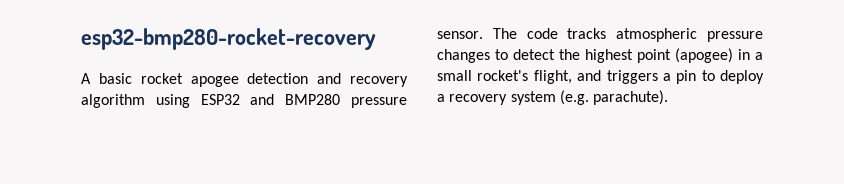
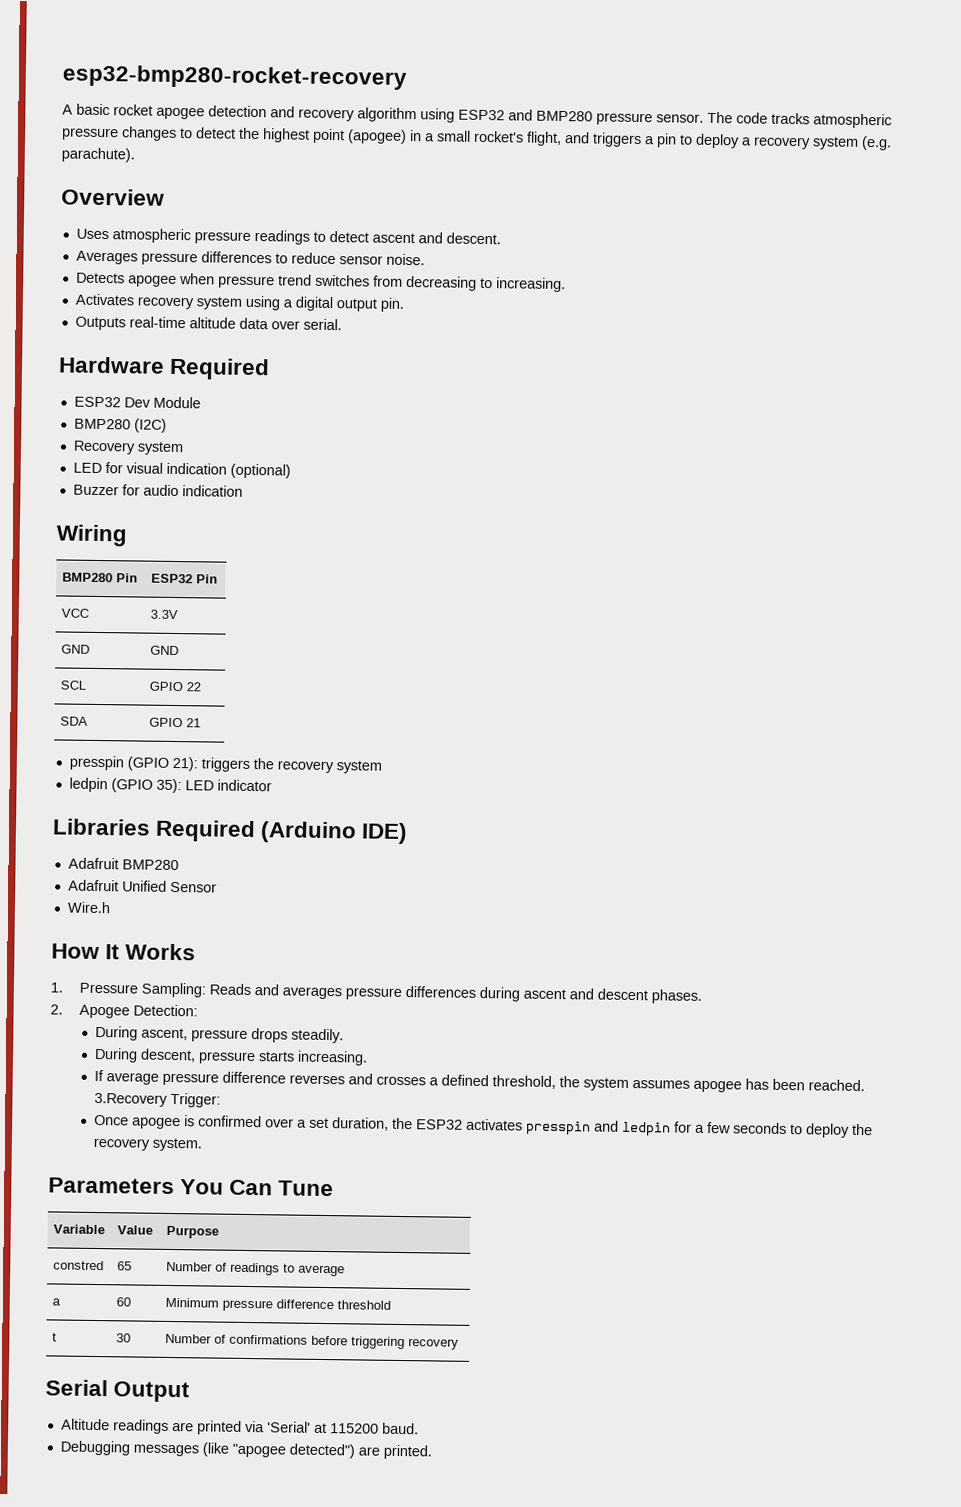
+ Overview
+ Uses atmospheric pressure readings to detect ascent and descent.
+ Averages pressure differences to reduce sensor noise.
+ Detects apogee when pressure trend switches from decreasing to increasing.
+ Activates recovery system using a digital output pin.
+ Outputs real-time altitude data over serial.
+ Hardware Required
+ ESP32 Dev Module
+ BMP280 (I2C)
+ Recovery system
+ LED for visual indication (optional)
+ Buzzer for audio indication
+ Wiring
+ BMP280 Pin | ESP32 Pin
+ VCC | 3.3V
+ GND | GND
+ SCL | GPIO 22
+ SDA | GPIO 21
+ presspin (GPIO 21): triggers the recovery system
+ ledpin (GPIO 35): LED indicator
+ Libraries Required (Arduino IDE)
+ Adafruit BMP280
+ Adafruit Unified Sensor
+ Wire.h
+ How It Works
+ 1. Pressure Sampling: Reads and averages pressure differences during ascent and descent phases.
+ 2. Apogee Detection:
+ During ascent, pressure drops steadily.
+ During descent, pressure starts increasing.
+ If average pressure difference reverses and crosses a defined threshold, the system assumes apogee has been reached. 3.Recovery Trigger:
+ Once apogee is confirmed over a set duration, the ESP32 activates presspin and ledpin for a few seconds to deploy the recovery system.
+ Parameters You Can Tune
+ Variable | Value | Purpose
+ constred | 65 | Number of readings to average
+ a | 60 | Minimum pressure difference threshold
+ t | 30 | Number of confirmations before triggering recovery
+ Serial Output
+ Altitude readings are printed via 'Serial' at 115200 baud.
+ Debugging messages (like "apogee detected") are printed.

